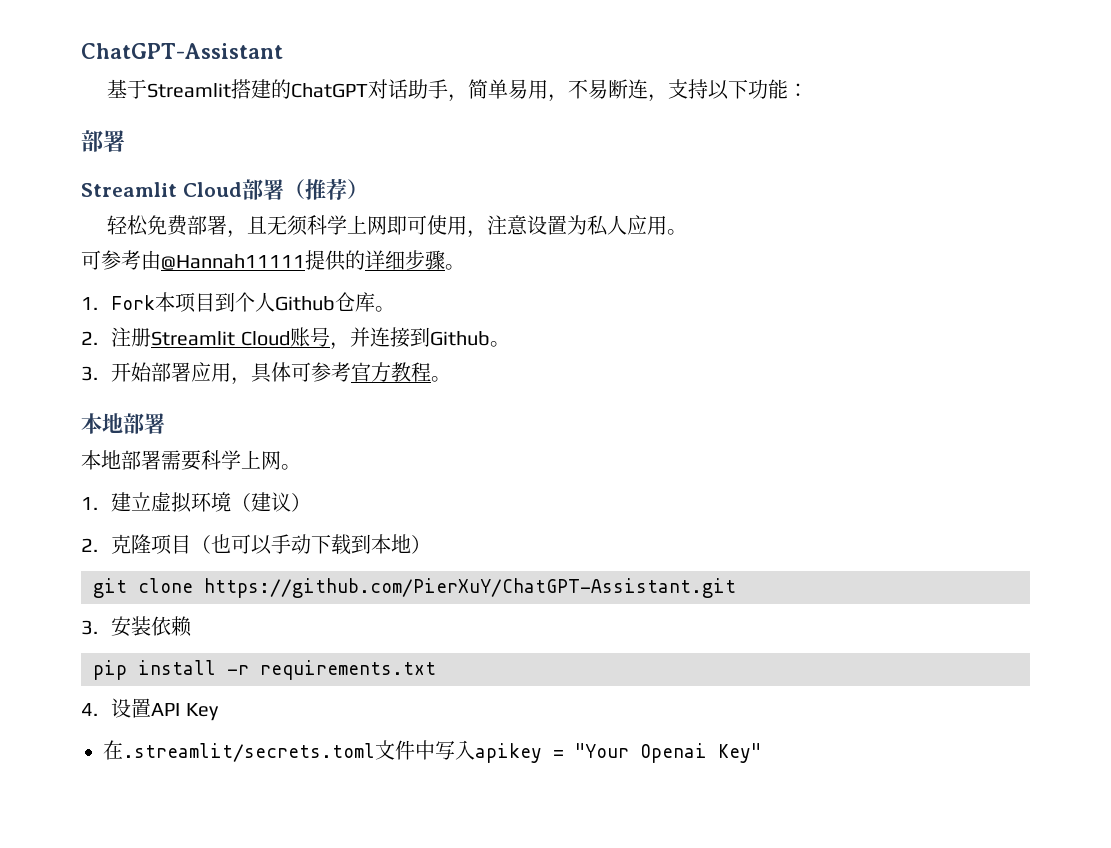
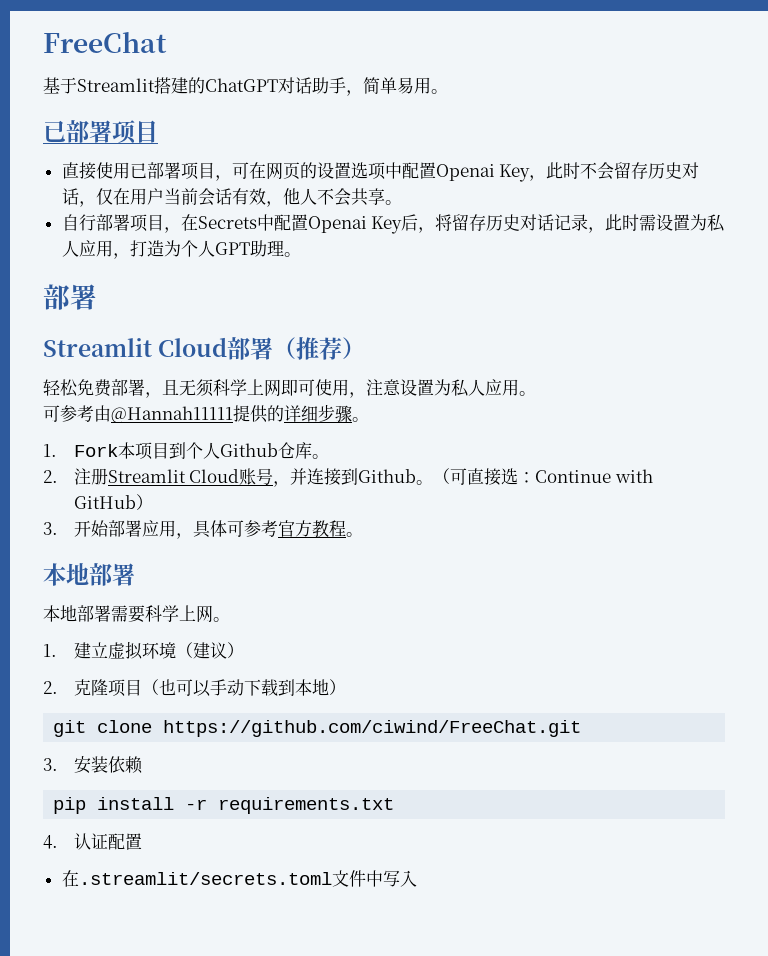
- ChatGPT-Assistant
+ FreeChat
- 基于Streamlit搭建的ChatGPT对话助手，简单易用，不易断连，支持以下功能：
+ 基于Streamlit搭建的ChatGPT对话助手，简单易用。
+ 已部署项目
+ 直接使用已部署项目，可在网页的设置选项中配置Openai Key，此时不会留存历史对话，仅在用户当前会话有效，他人不会共享。
+ 自行部署项目，在Secrets中配置Openai Key后，将留存历史对话记录，此时需设置为私人应用，打造为个人GPT助理。
+ （可直接选：Continue with GitHub）
- git clone https://github.com/PierXuY/ChatGPT-Assistant.git
+ git clone https://github.com/ciwind/FreeChat.git
- 4.设置API Key
+ 4.认证配置
- 在.streamlit/secrets.toml文件中写入apikey = "Your Openai Key"
+ 在.streamlit/secrets.toml文件中写入

